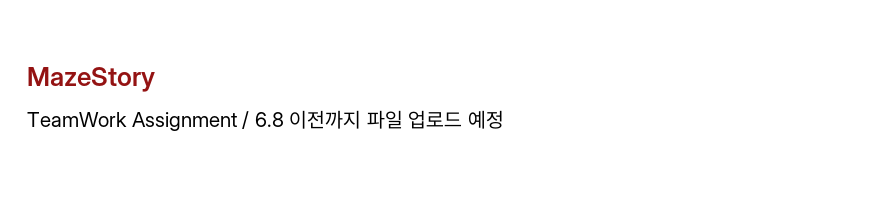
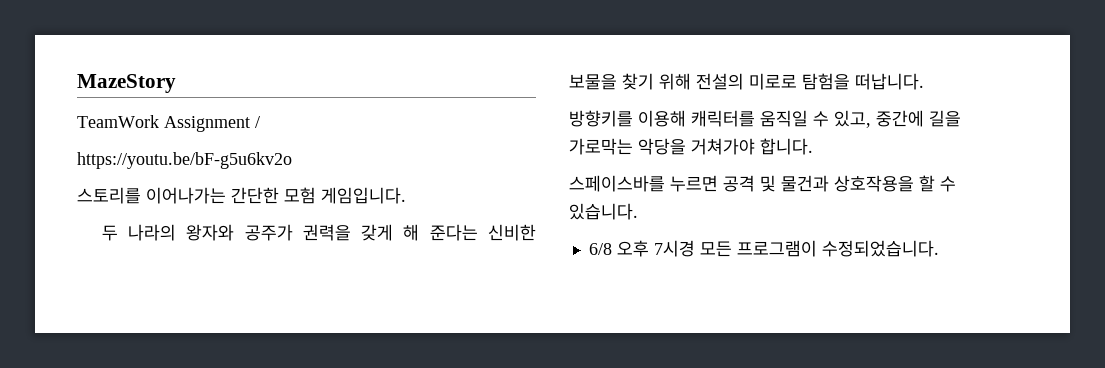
- TeamWork Assignment / 6.8 이전까지 파일 업로드 예정
+ TeamWork Assignment /
+ https://youtu.be/bF-g5u6kv2o
+ 스토리를 이어나가는 간단한 모험 게임입니다.
+ 두 나라의 왕자와 공주가 권력을 갖게 해 준다는 신비한 보물을 찾기 위해 전설의 미로로 탐험을 떠납니다.
+ 방향키를 이용해 캐릭터를 움직일 수 있고, 중간에 길을 가로막는 악당을 거쳐가야 합니다.
+ 스페이스바를 누르면 공격 및 물건과 상호작용을 할 수 있습니다.
+ 6/8 오후 7시경 모든 프로그램이 수정되었습니다.

